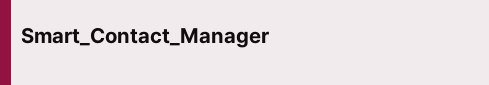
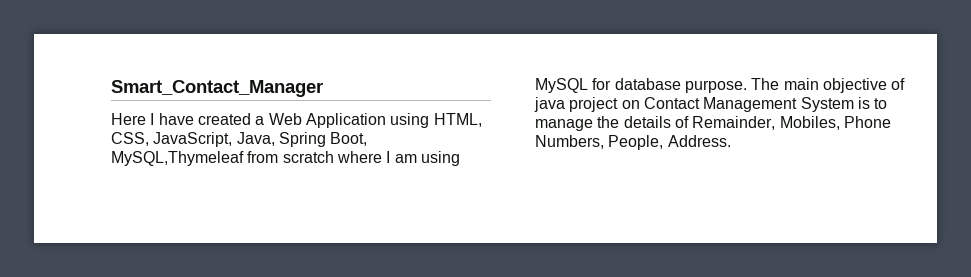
+ Here I have created a Web Application using HTML, CSS, JavaScript, Java, Spring Boot, MySQL,Thymeleaf from scratch where I am using MySQL for database purpose. The main objective of java project on Contact Management System is to manage the details of Remainder, Mobiles, Phone Numbers, People, Address.

